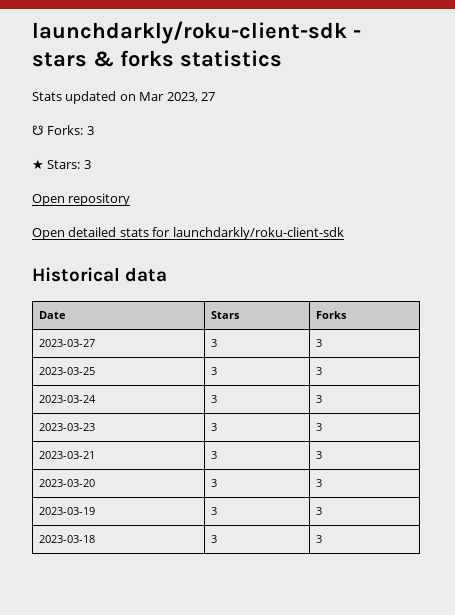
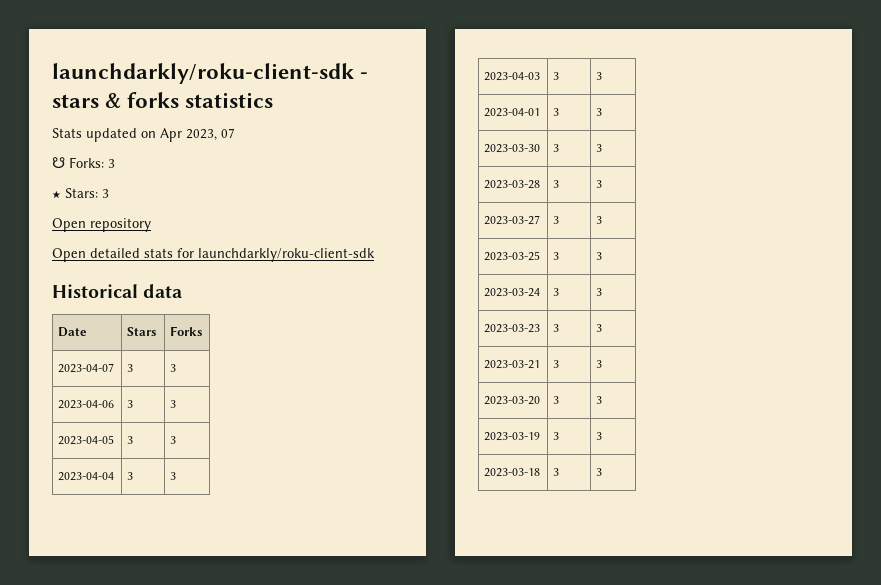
- Stats updated on Mar 2023, 27
+ Stats updated on Apr 2023, 07
+ 2023-04-07 | 3 | 3
+ 2023-04-06 | 3 | 3
+ 2023-04-05 | 3 | 3
+ 2023-04-04 | 3 | 3
+ 2023-04-03 | 3 | 3
+ 2023-04-01 | 3 | 3
+ 2023-03-30 | 3 | 3
+ 2023-03-28 | 3 | 3

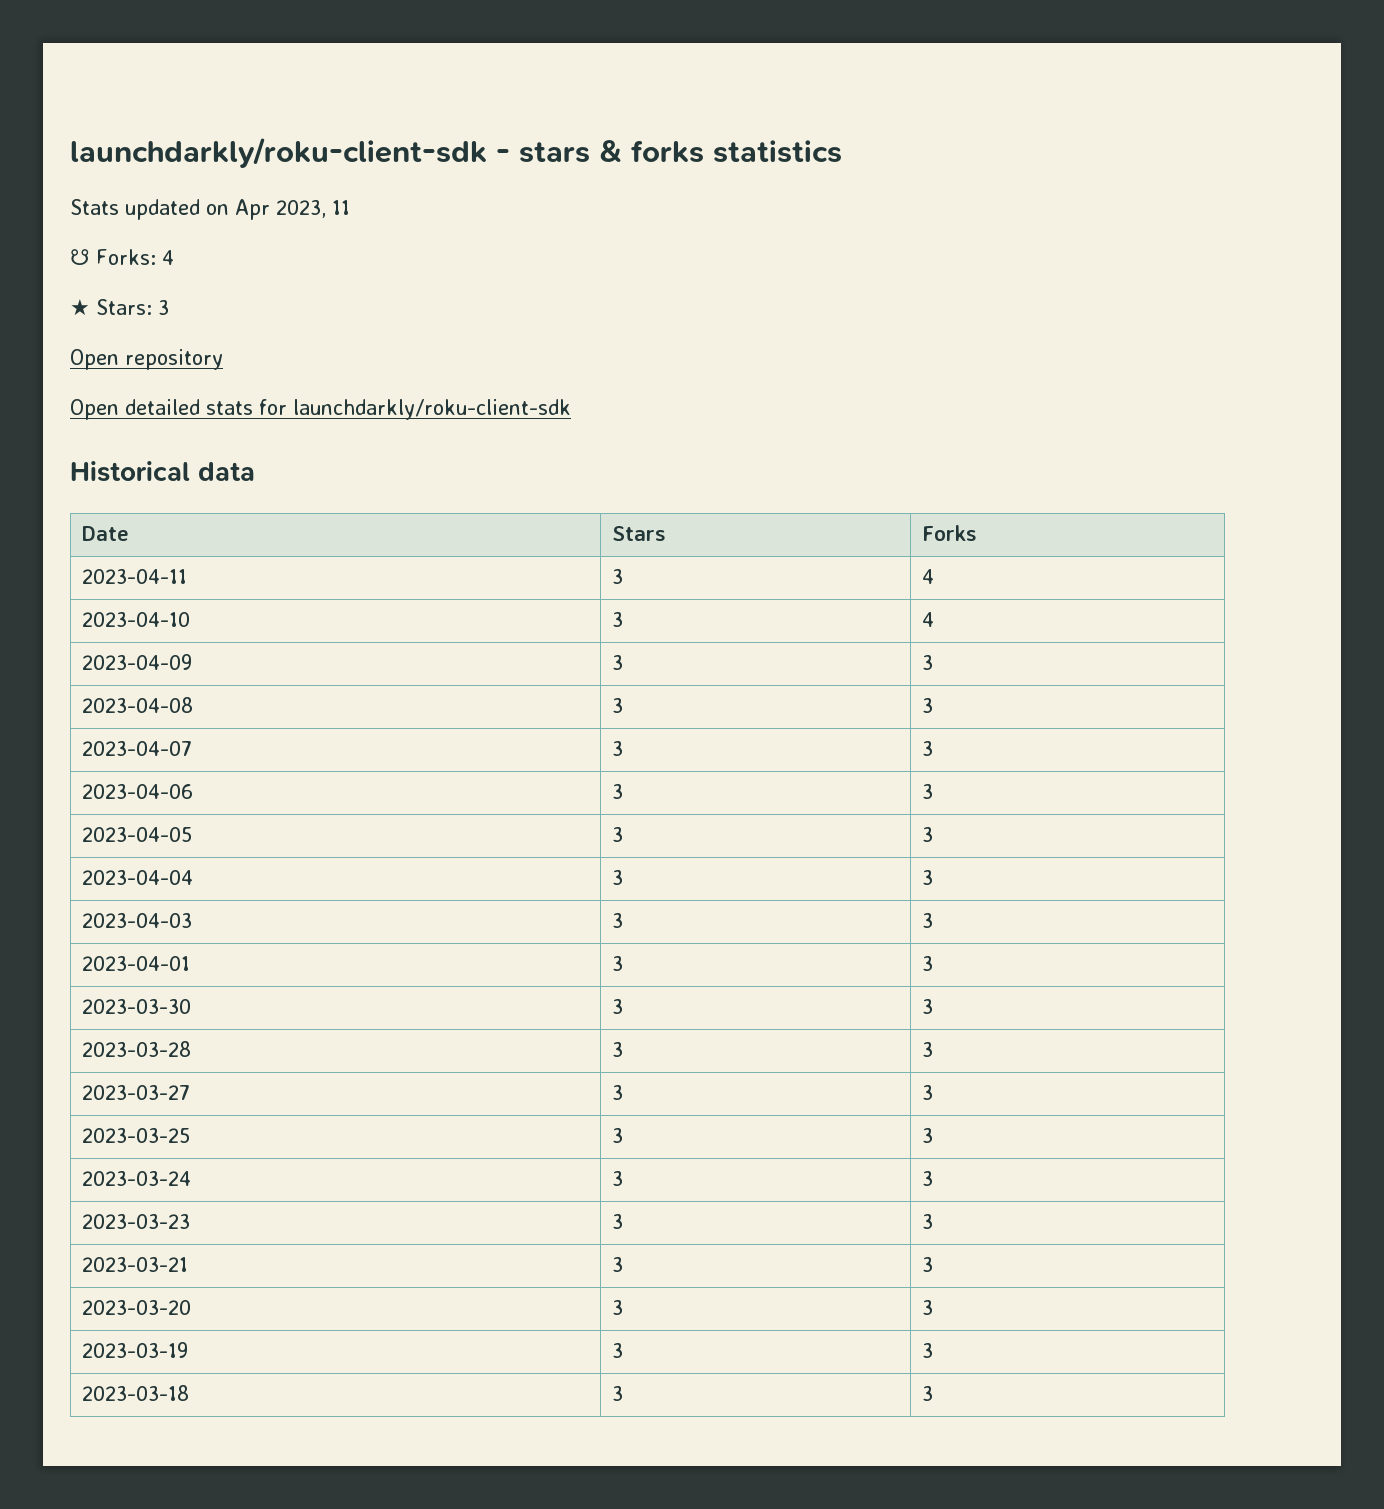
- Stats updated on Apr 2023, 07
+ Stats updated on Apr 2023, 11
- ☋ Forks: 3
+ ☋ Forks: 4
+ 2023-04-11 | 3 | 4
+ 2023-04-10 | 3 | 4
+ 2023-04-09 | 3 | 3
+ 2023-04-08 | 3 | 3

